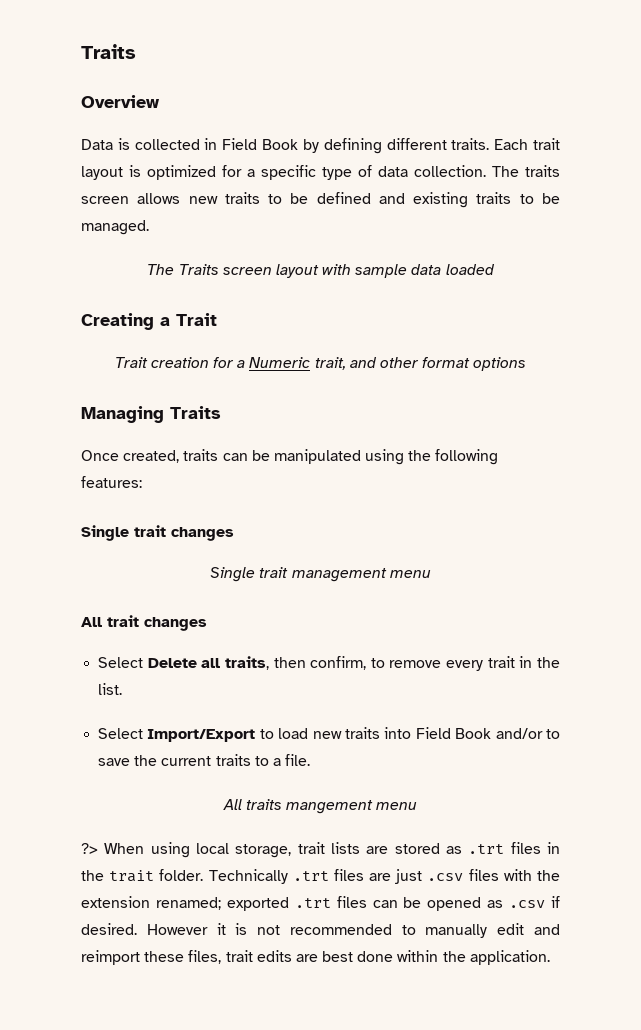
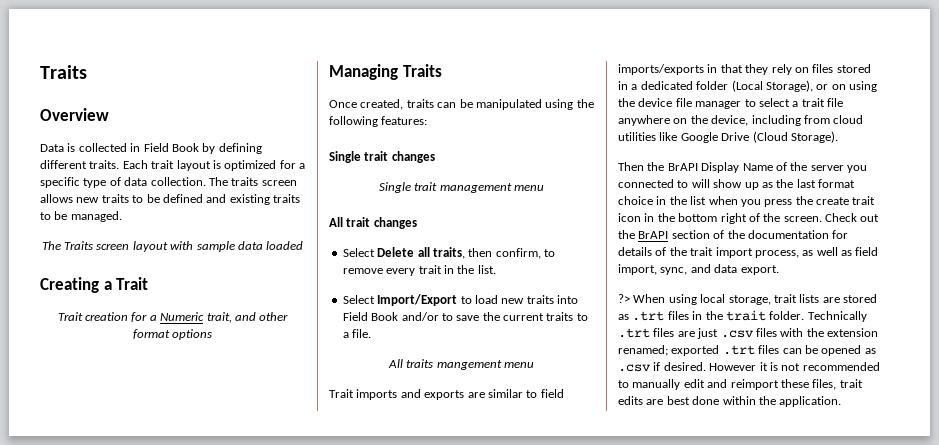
+ Trait imports and exports are similar to field imports/exports in that they rely on files stored in a dedicated folder (Local Storage), or on using the device file manager to select a trait file anywhere on the device, including from cloud utilities like Google Drive (Cloud Storage).
+ Then the BrAPI Display Name of the server you connected to will show up as the last format choice in the list when you press the create trait icon in the bottom right of the screen. Check out the BrAPI section of the documentation for details of the trait import process, as well as field import, sync, and data export.

